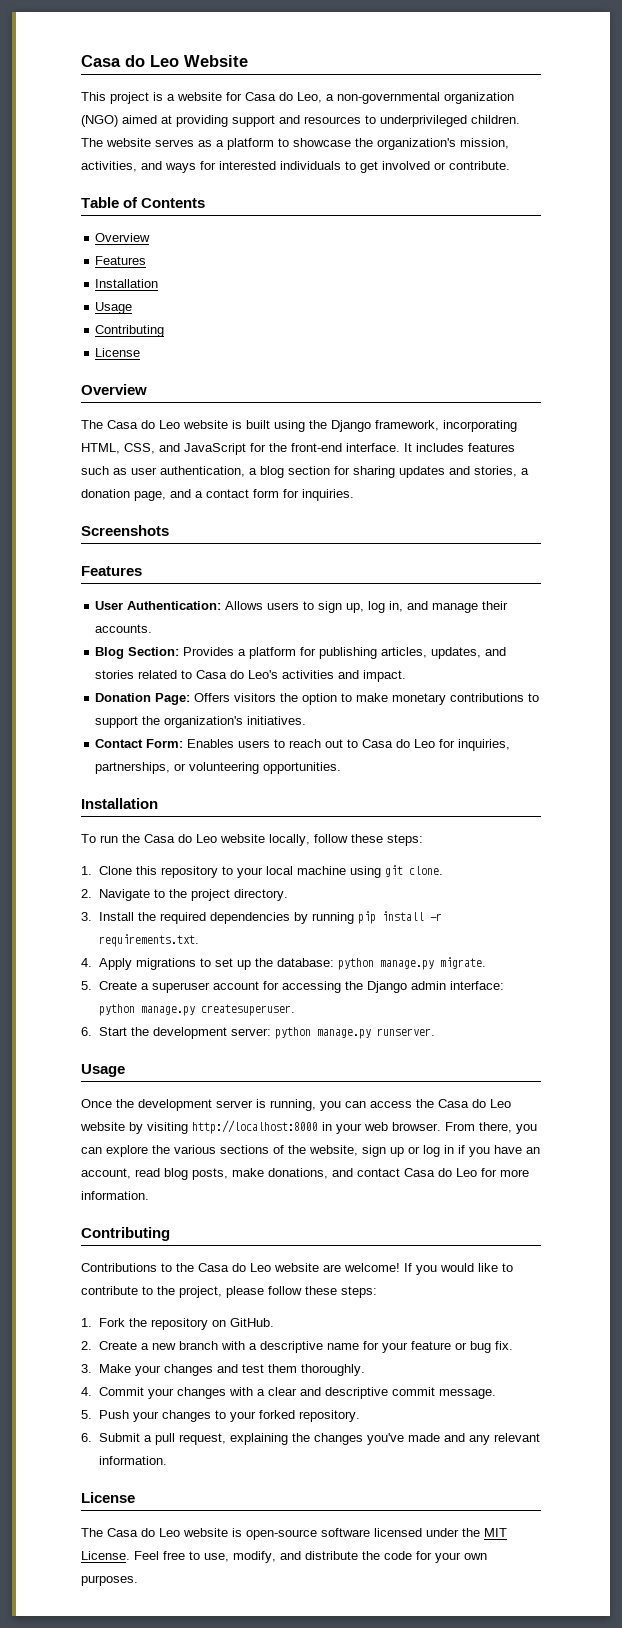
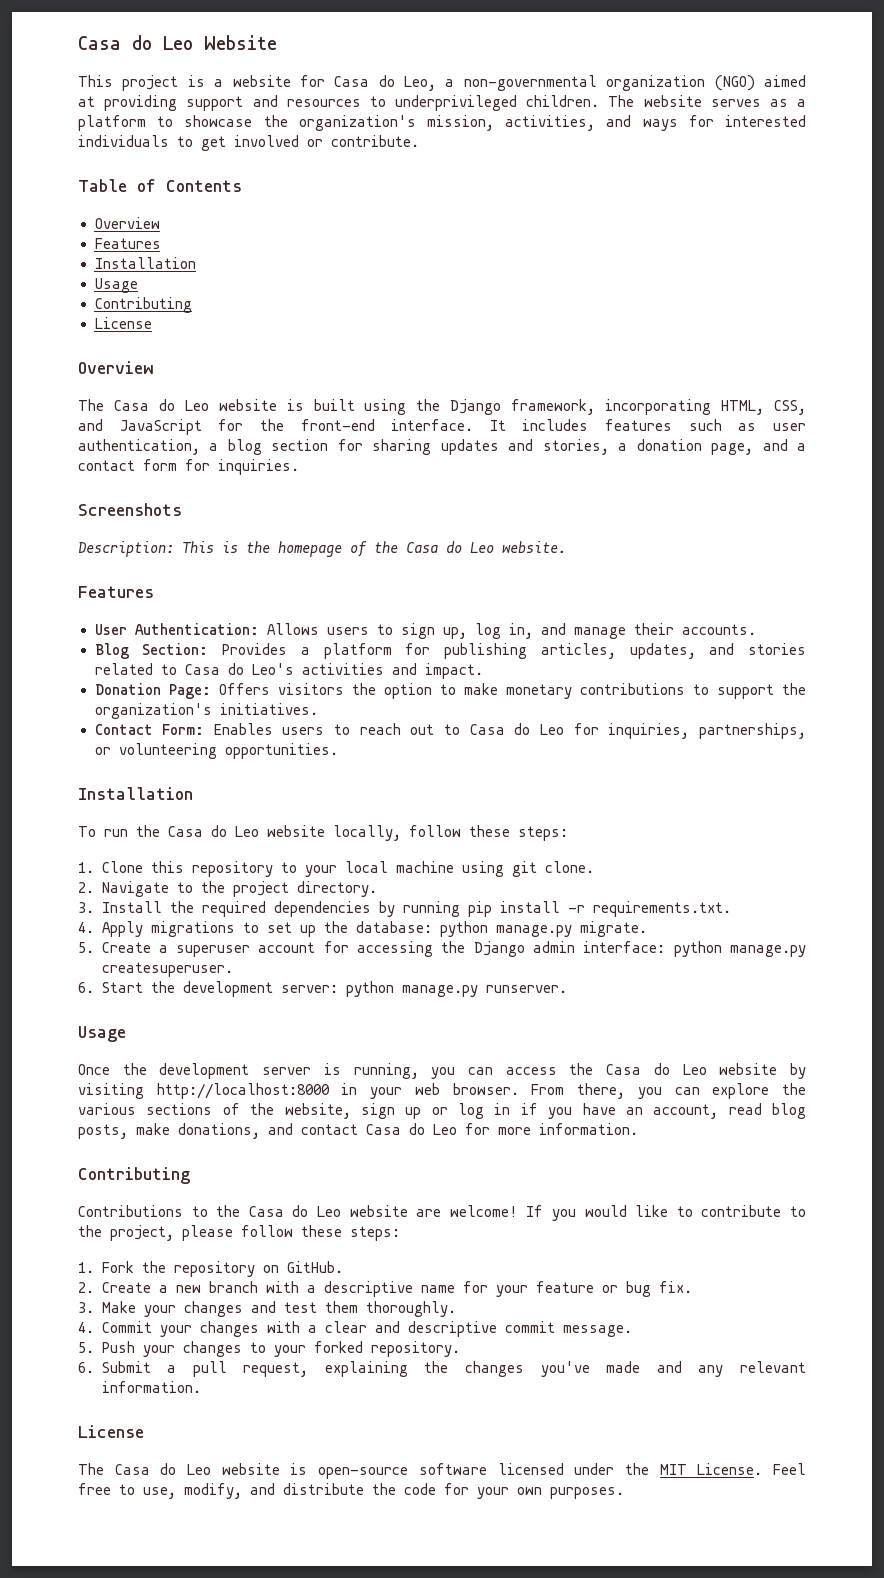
+ Description: This is the homepage of the Casa do Leo website.

